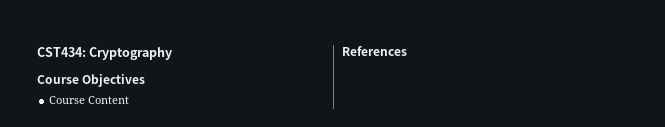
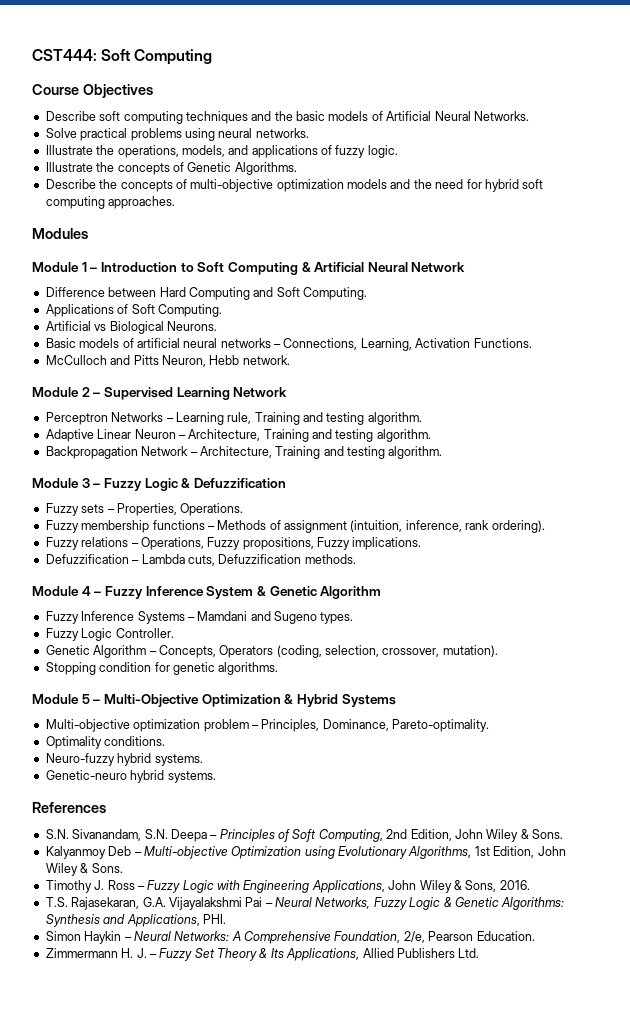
- CST434: Cryptography
+ CST444: Soft Computing
- Course Content
+ Describe soft computing techniques and the basic models of Artificial Neural Networks.
+ Solve practical problems using neural networks.
+ Illustrate the operations, models, and applications of fuzzy logic.
+ Illustrate the concepts of Genetic Algorithms.
+ Describe the concepts of multi-objective optimization models and the need for hybrid soft computing approaches.
+ Modules
+ Module 1 – Introduction to Soft Computing & Artificial Neural Network
+ Difference between Hard Computing and Soft Computing.
+ Applications of Soft Computing.
+ Artificial vs Biological Neurons.
+ Basic models of artificial neural networks – Connections, Learning, Activation Functions.
+ McCulloch and Pitts Neuron, Hebb network.
+ Module 2 – Supervised Learning Network
+ Perceptron Networks – Learning rule, Training and testing algorithm.
+ Adaptive Linear Neuron – Architecture, Training and testing algorithm.
+ Backpropagation Network – Architecture, Training and testing algorithm.
+ Module 3 – Fuzzy Logic & Defuzzification
+ Fuzzy sets – Properties, Operations.
+ Fuzzy membership functions – Methods of assignment (intuition, inference, rank ordering).
+ Fuzzy relations – Operations, Fuzzy propositions, Fuzzy implications.
+ Defuzzification – Lambda cuts, Defuzzification methods.
+ Module 4 – Fuzzy Inference System & Genetic Algorithm
+ Fuzzy Inference Systems – Mamdani and Sugeno types.
+ Fuzzy Logic Controller.
+ Genetic Algorithm – Concepts, Operators (coding, selection, crossover, mutation).
+ Stopping condition for genetic algorithms.
+ Module 5 – Multi-Objective Optimization & Hybrid Systems
+ Multi-objective optimization problem – Principles, Dominance, Pareto-optimality.
+ Optimality conditions.
+ Neuro-fuzzy hybrid systems.
+ Genetic-neuro hybrid systems.
  References
+ S.N. Sivanandam, S.N. Deepa – Principles of Soft Computing, 2nd Edition, John Wiley & Sons.
+ Kalyanmoy Deb – Multi-objective Optimization using Evolutionary Algorithms, 1st Edition, John Wiley & Sons.
+ Timothy J. Ross – Fuzzy Logic with Engineering Applications, John Wiley & Sons, 2016.
+ T.S. Rajasekaran, G.A. Vijayalakshmi Pai – Neural Networks, Fuzzy Logic & Genetic Algorithms: Synthesis and Applications, PHI.
+ Simon Haykin – Neural Networks: A Comprehensive Foundation, 2/e, Pearson Education.
+ Zimmermann H. J. – Fuzzy Set Theory & Its Applications, Allied Publishers Ltd.

